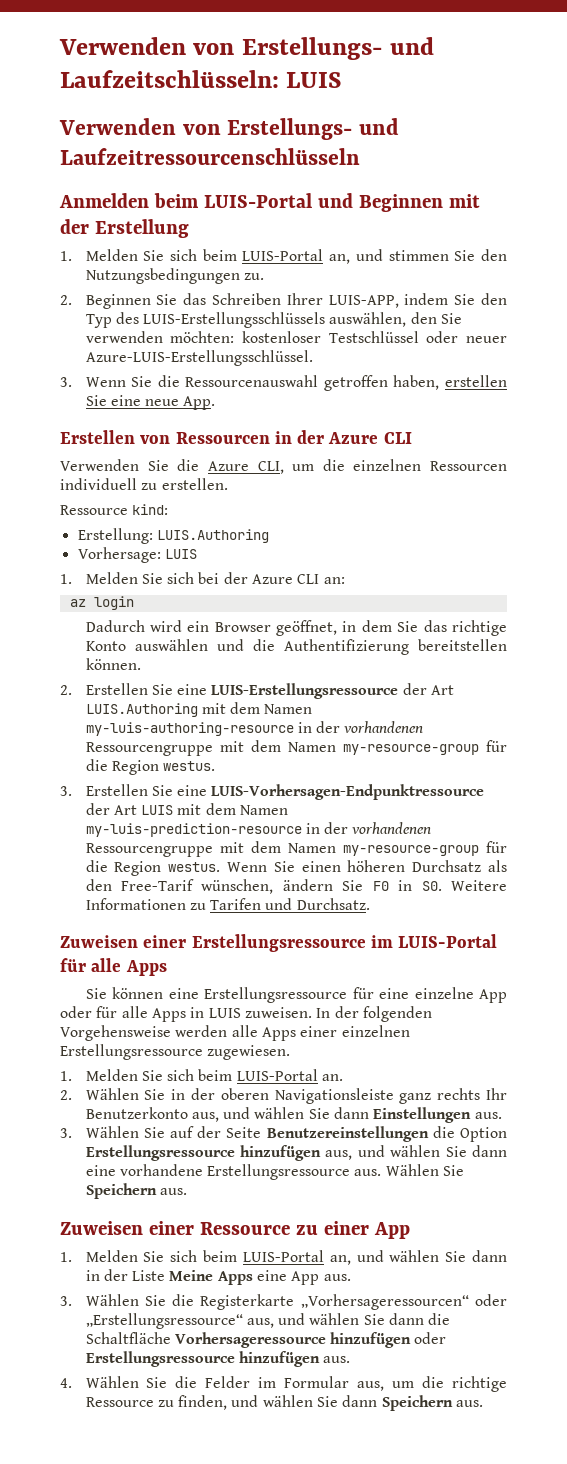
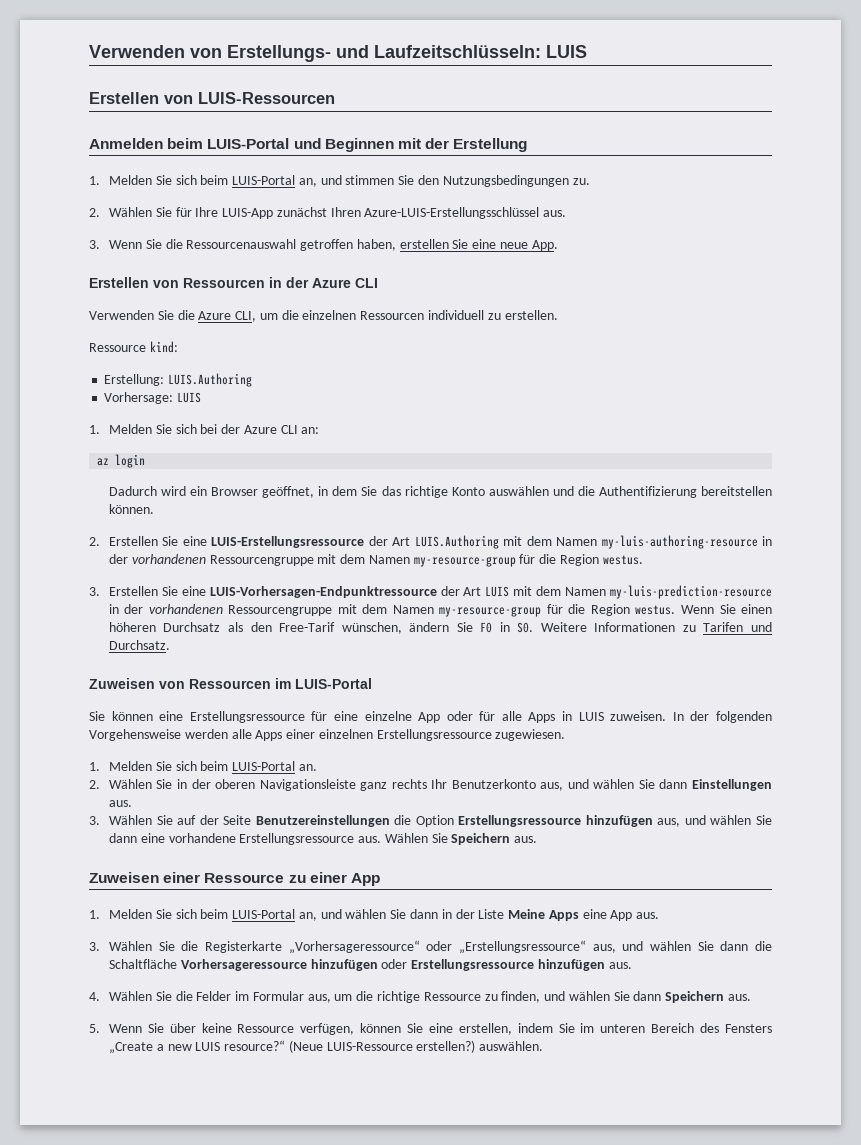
- Verwenden von Erstellungs- und Laufzeitressourcenschlüsseln
+ Erstellen von LUIS-Ressourcen
- 2. Beginnen Sie das Schreiben Ihrer LUIS-APP, indem Sie den Typ des LUIS-Erstellungsschlüssels auswählen, den Sie verwenden möchten: kostenloser Testschlüssel oder neuer Azure-LUIS-Erstellungsschlüssel.
+ 2. Wählen Sie für Ihre LUIS-App zunächst Ihren Azure-LUIS-Erstellungsschlüssel aus.
- Zuweisen einer Erstellungsressource im LUIS-Portal für alle Apps
+ Zuweisen von Ressourcen im LUIS-Portal
- 3. Wählen Sie die Registerkarte „Vorhersageressourcen“ oder „Erstellungsressource“ aus, und wählen Sie dann die Schaltfläche Vorhersageressource hinzufügen oder Erstellungsressource hinzufügen aus.
+ 3. Wählen Sie die Registerkarte „Vorhersageressource“ oder „Erstellungsressource“ aus, und wählen Sie dann die Schaltfläche Vorhersageressource hinzufügen oder Erstellungsressource hinzufügen aus.
+ 5. Wenn Sie über keine Ressource verfügen, können Sie eine erstellen, indem Sie im unteren Bereich des Fensters „Create a new LUIS resource?“ (Neue LUIS-Ressource erstellen?) auswählen.

